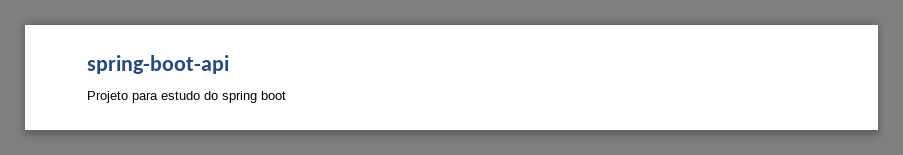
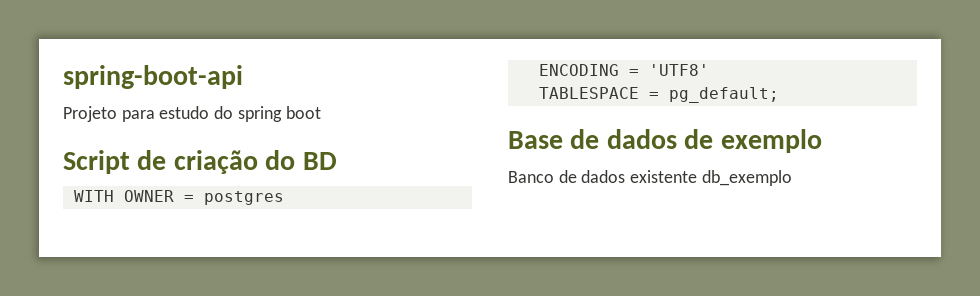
+ Script de criação do BD
+ WITH OWNER = postgres
+ ENCODING = 'UTF8'
+ TABLESPACE = pg_default;
+ Base de dados de exemplo
+ Banco de dados existente db_exemplo

